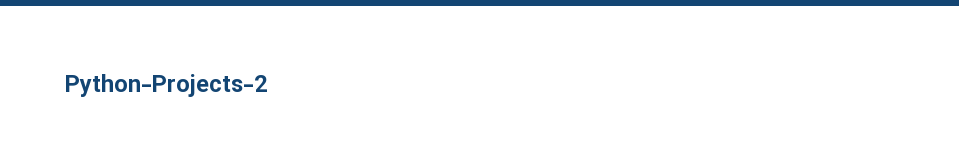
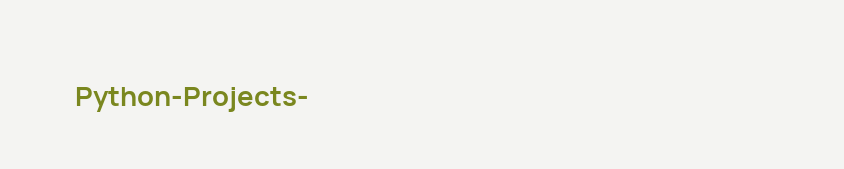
- Python-Projects-2
+ Python-Projects-

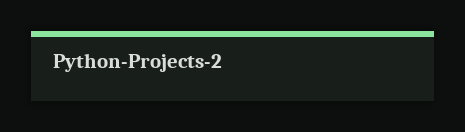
- Python-Projects-
+ Python-Projects-2

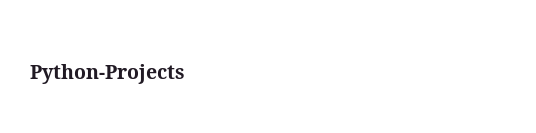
- Python-Projects-2
+ Python-Projects

